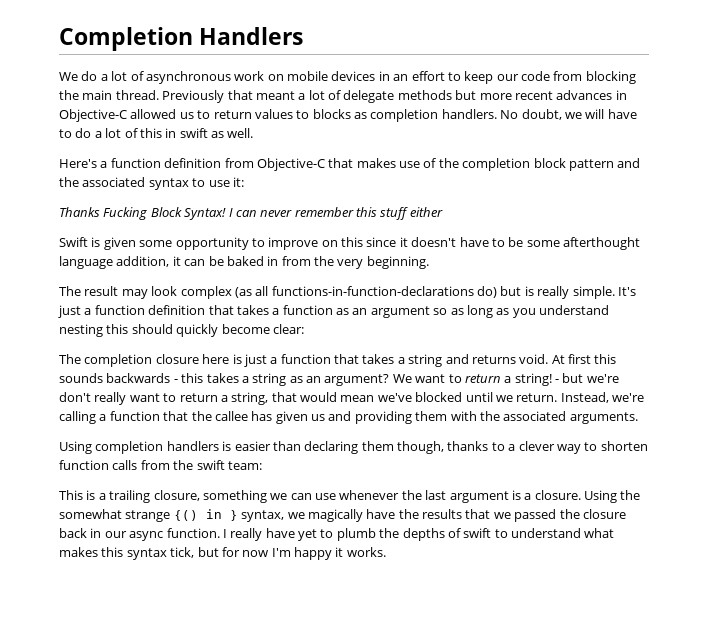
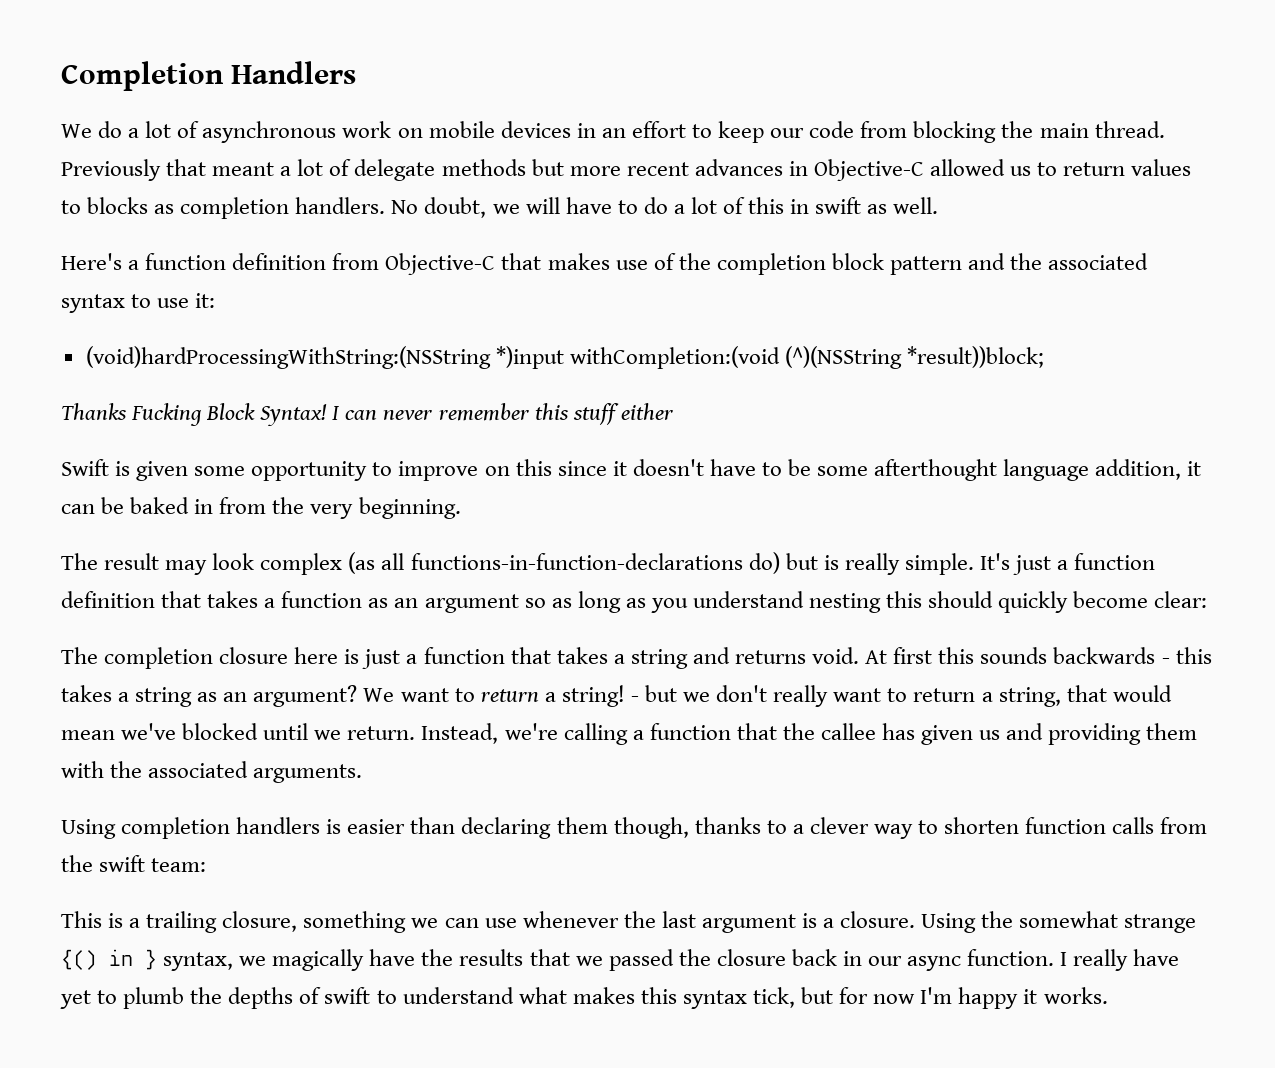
+ (void)hardProcessingWithString:(NSString *)input withCompletion:(void (^)(NSString *result))block;
- - but we're don't really want to return a string, that would mean we've blocked until we return.
+ - but we don't really want to return a string, that would mean we've blocked until we return.

